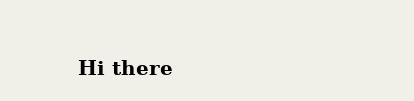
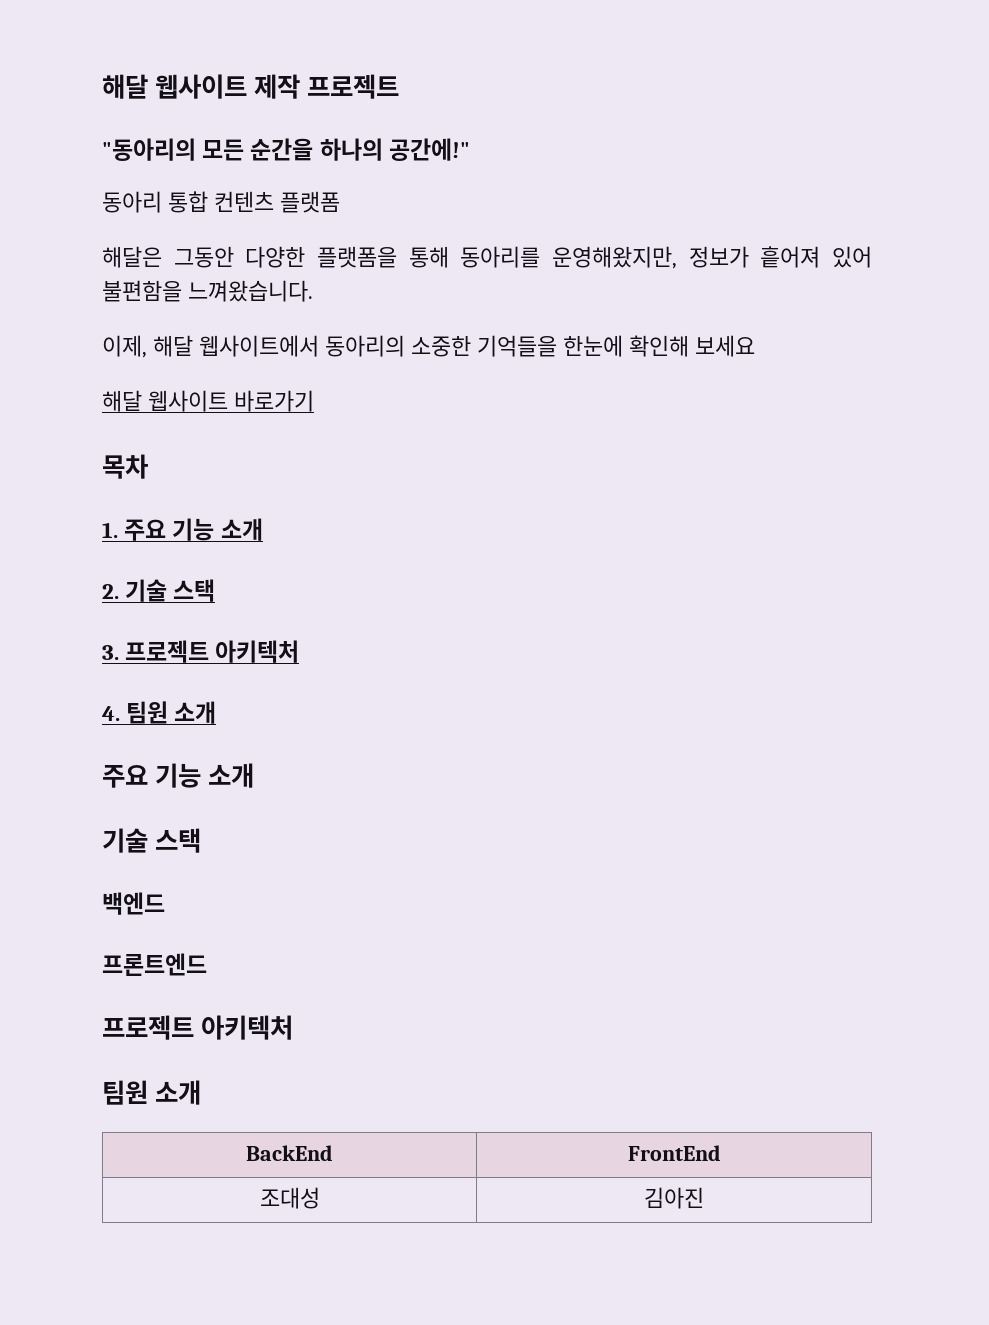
- Hi there
+ 해달 웹사이트 제작 프로젝트
+ "동아리의 모든 순간을 하나의 공간에!"
+ 동아리 통합 컨텐츠 플랫폼
+ 해달은 그동안 다양한 플랫폼을 통해 동아리를 운영해왔지만, 정보가 흩어져 있어 불편함을 느껴왔습니다.
+ 이제, 해달 웹사이트에서 동아리의 소중한 기억들을 한눈에 확인해 보세요
+ 해달 웹사이트 바로가기
+ 목차
+ 1. 주요 기능 소개
+ 2. 기술 스택
+ 3. 프로젝트 아키텍처
+ 4. 팀원 소개
+ 주요 기능 소개
+ 기술 스택
+ 백엔드
+ 프론트엔드
+ 프로젝트 아키텍처
+ 팀원 소개
+ BackEnd | FrontEnd
+ 조대성 | 김아진

